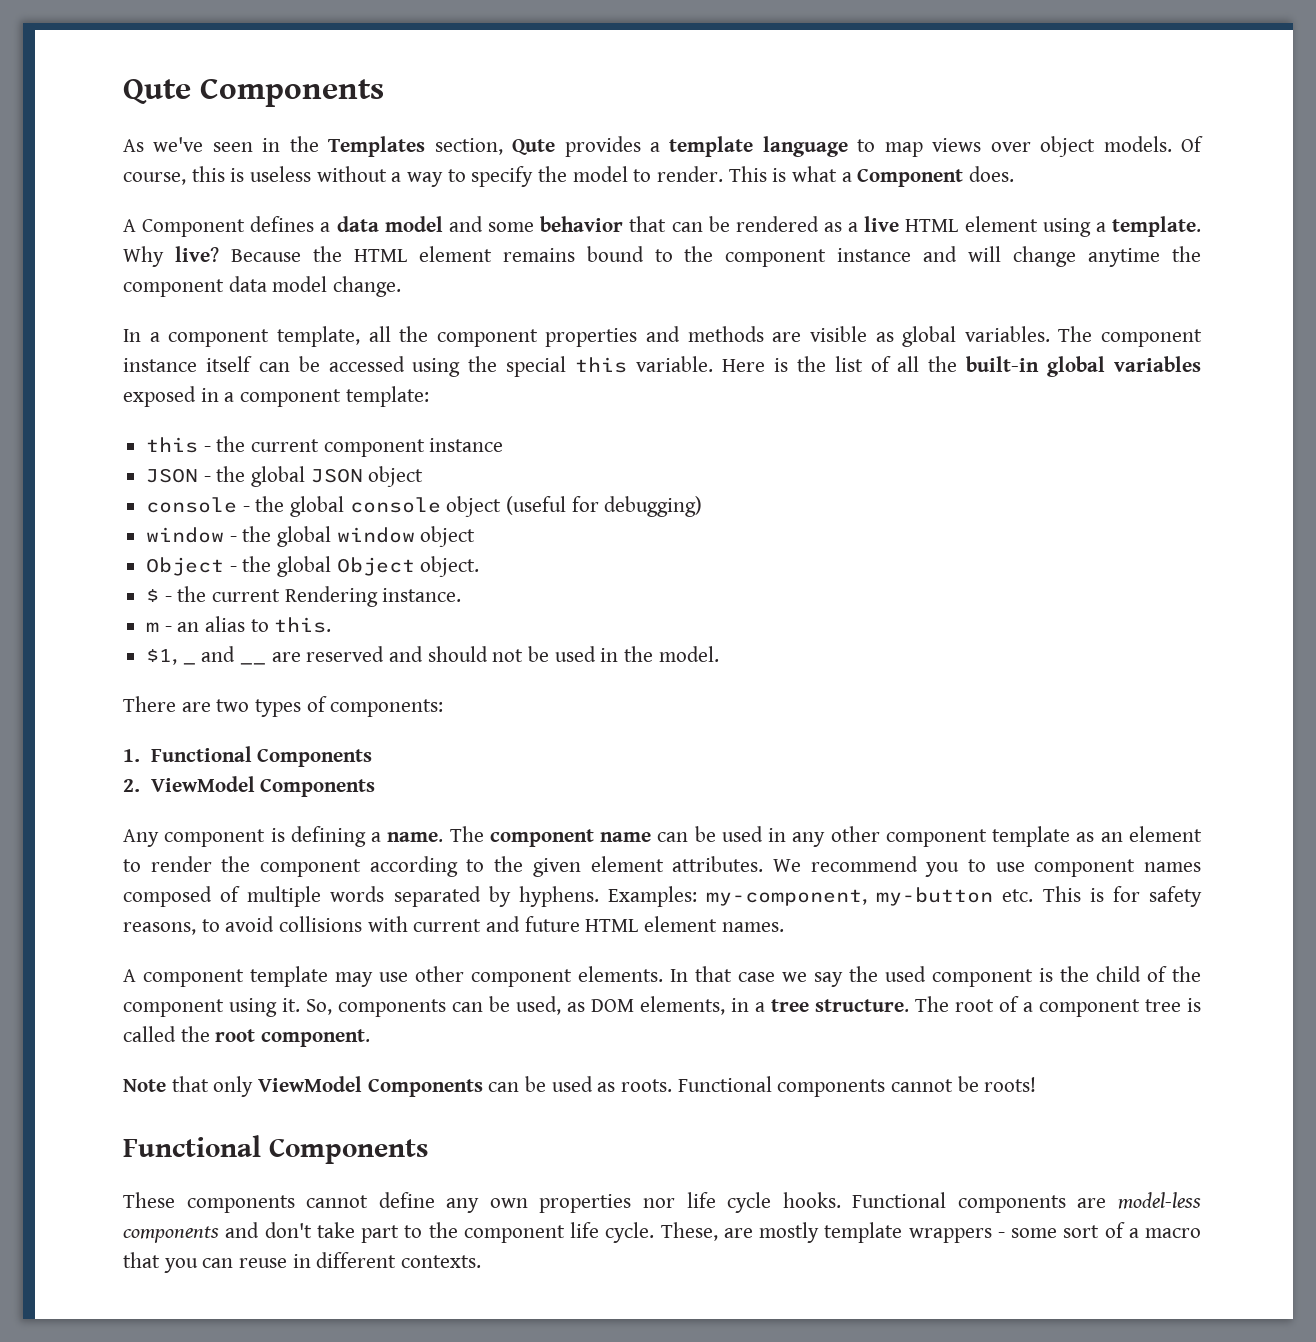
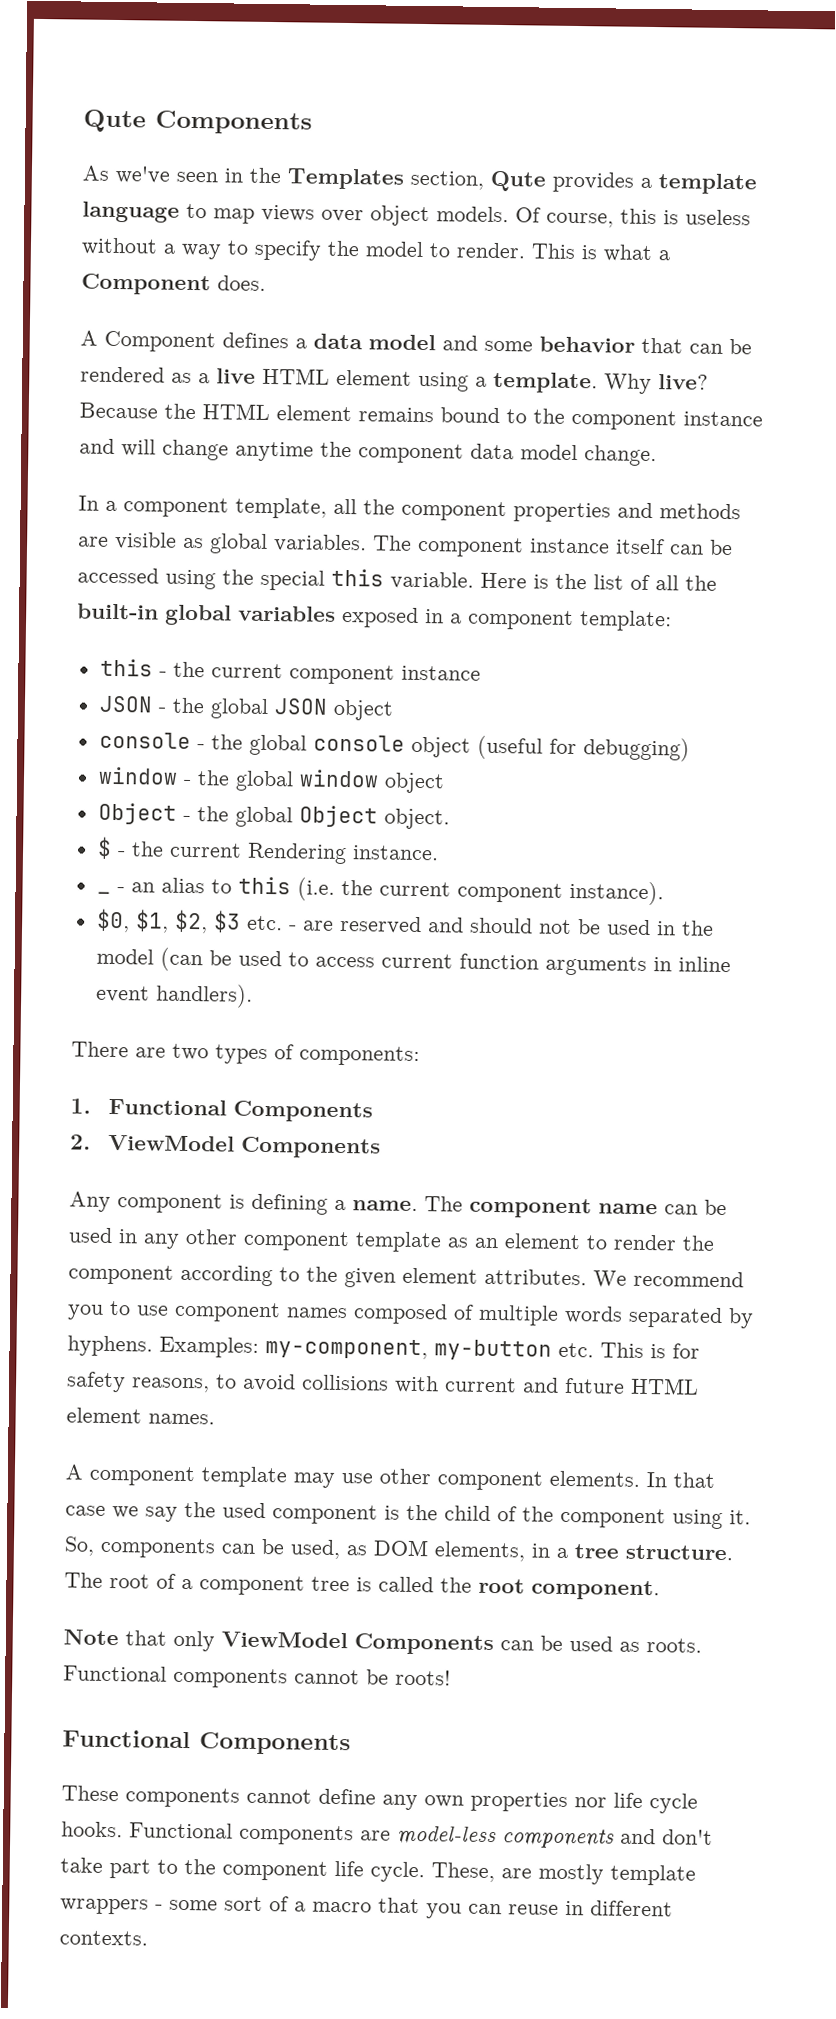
- m - an alias to this.
- $1, _ and __ are reserved and should not be used in the model.
+ _ - an alias to this (i.e. the current component instance).
+ $0, $1, $2, $3 etc. - are reserved and should not be used in the model (can be used to access current function arguments in inline event handlers).

